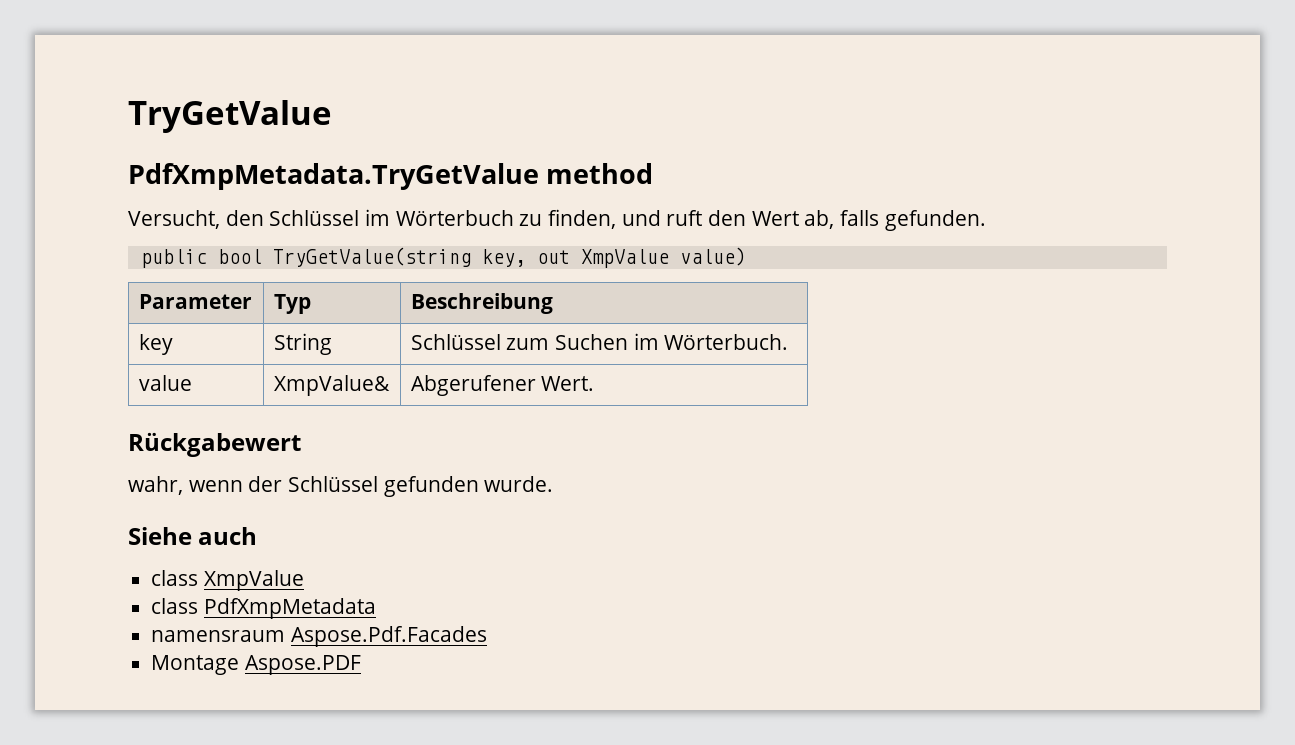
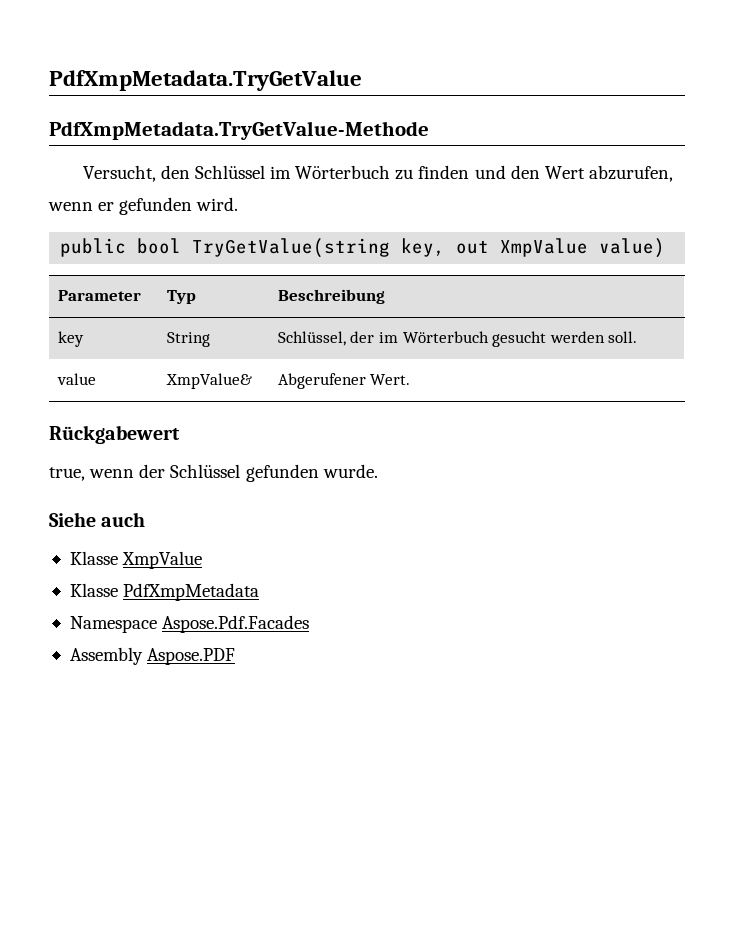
- TryGetValue
- PdfXmpMetadata.TryGetValue method
+ PdfXmpMetadata.TryGetValue
+ PdfXmpMetadata.TryGetValue-Methode
- Versucht, den Schlüssel im Wörterbuch zu finden, und ruft den Wert ab, falls gefunden.
+ Versucht, den Schlüssel im Wörterbuch zu finden und den Wert abzurufen, wenn er gefunden wird.
- key | String | Schlüssel zum Suchen im Wörterbuch.
+ key | String | Schlüssel, der im Wörterbuch gesucht werden soll.
- wahr, wenn der Schlüssel gefunden wurde.
+ true, wenn der Schlüssel gefunden wurde.
- class XmpValue
+ Klasse XmpValue
- class PdfXmpMetadata
+ Klasse PdfXmpMetadata
- namensraum Aspose.Pdf.Facades
+ Namespace Aspose.Pdf.Facades
- Montage Aspose.PDF
+ Assembly Aspose.PDF

